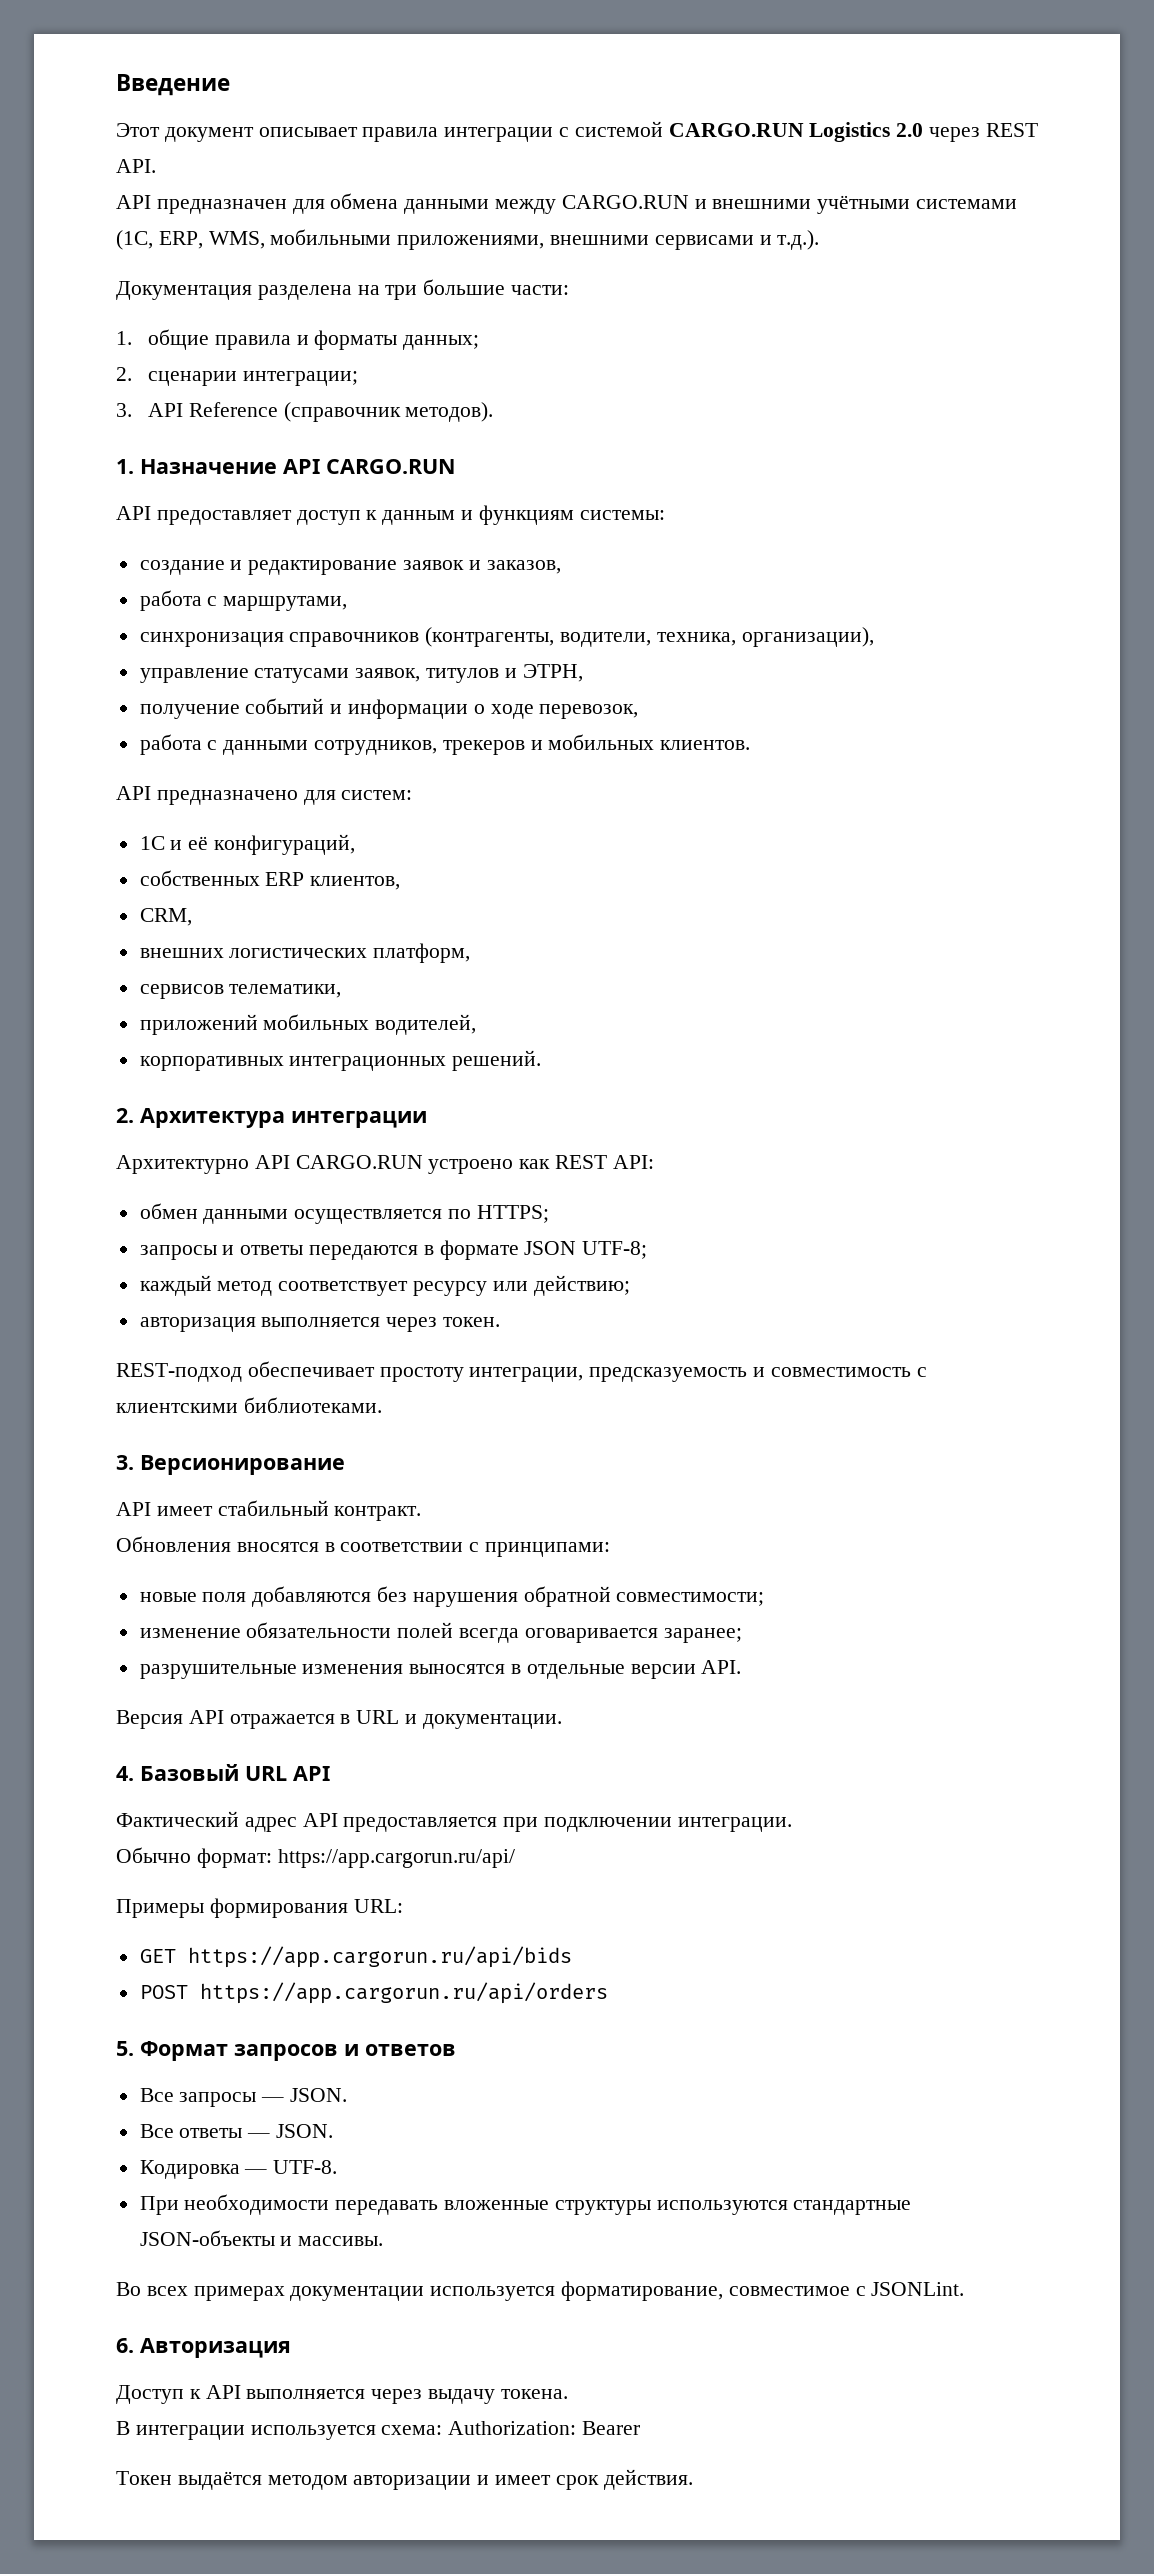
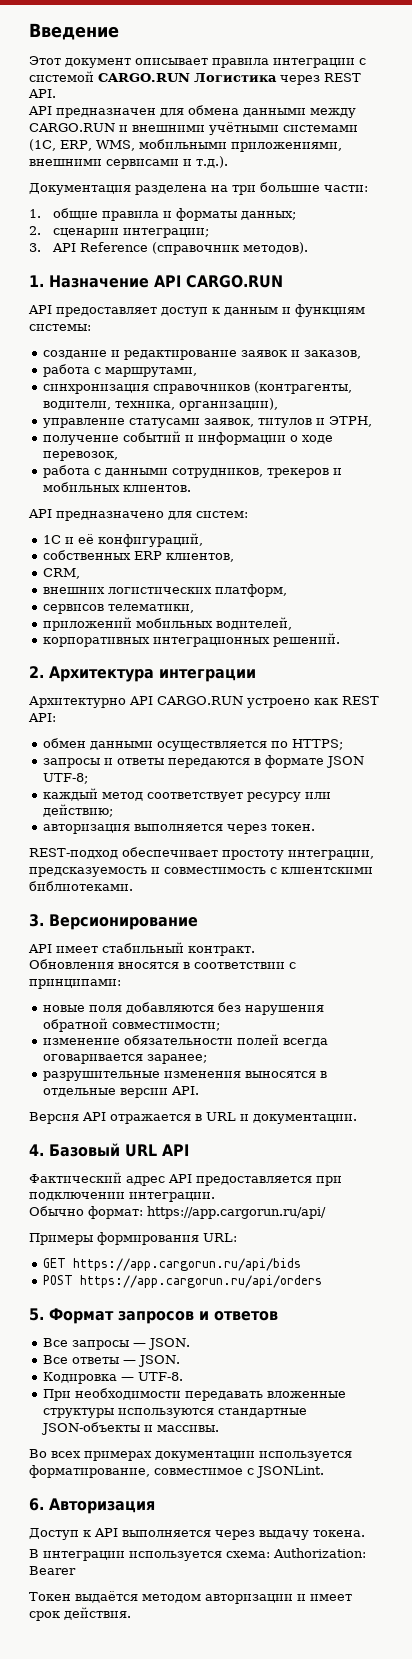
- Этот документ описывает правила интеграции с системой CARGO.RUN Logistics 2.0 через REST API.
+ Этот документ описывает правила интеграции с системой CARGO.RUN Логистика через REST API.

